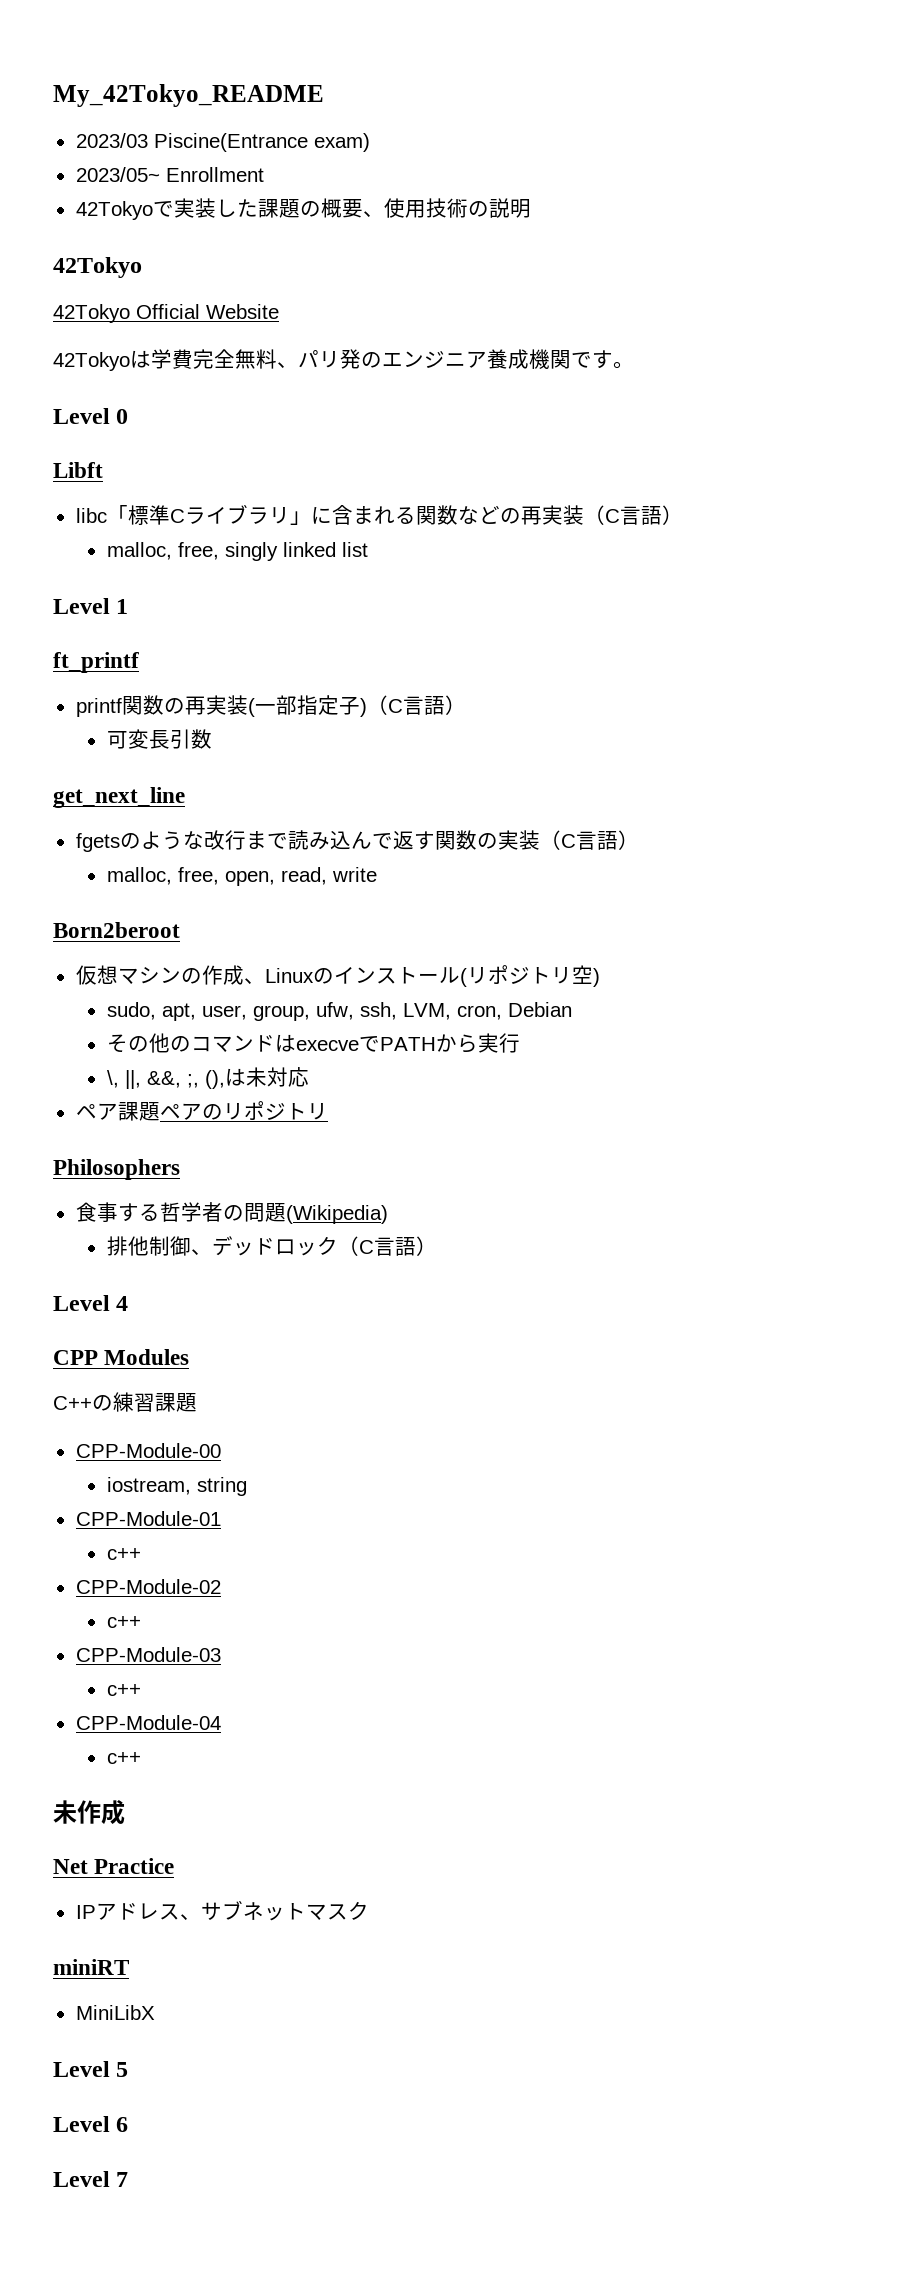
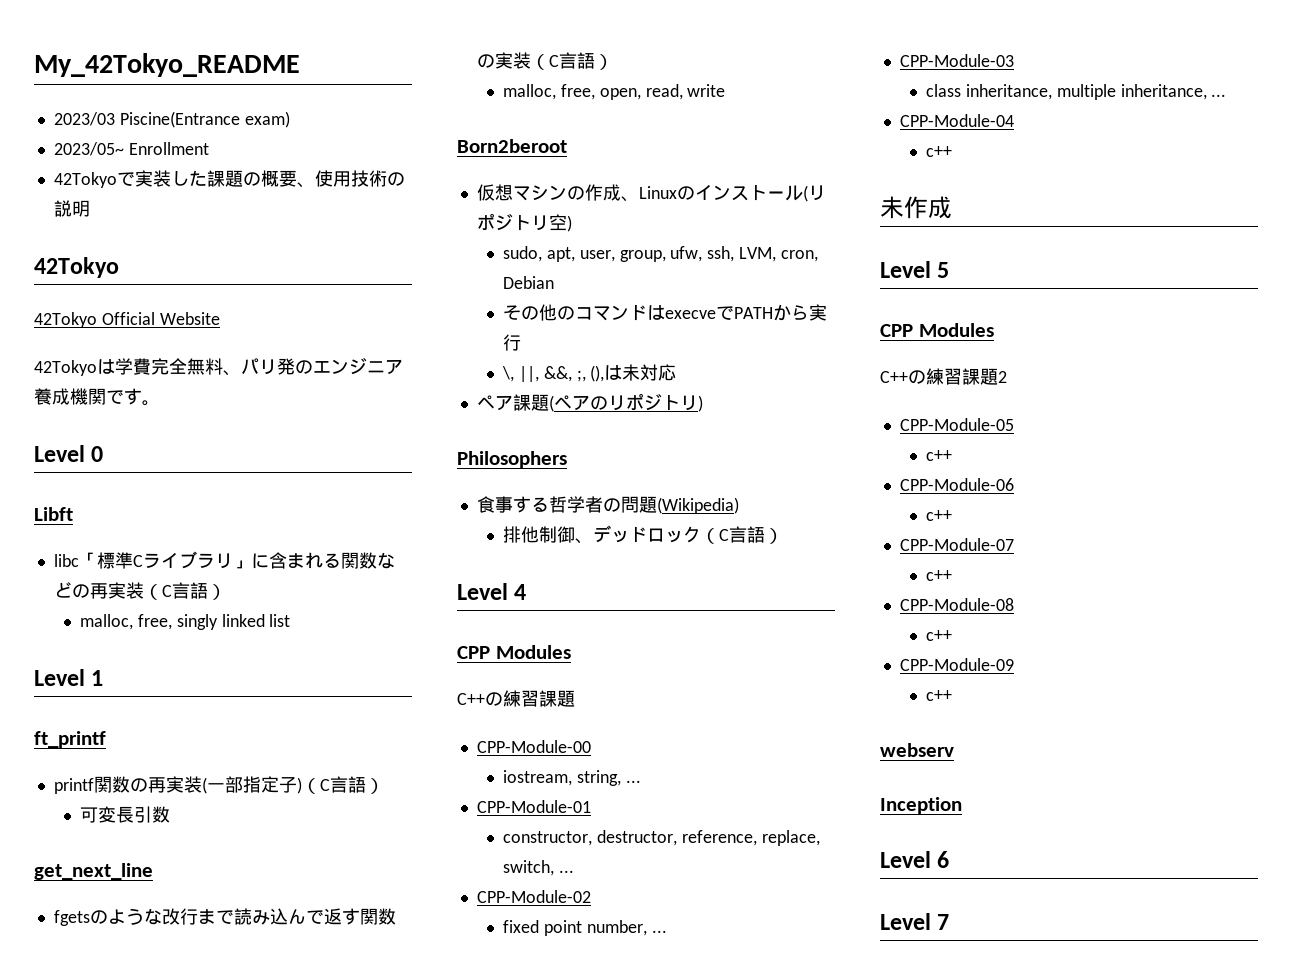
- ペア課題ペアのリポジトリ
+ ペア課題(ペアのリポジトリ)
- iostream, string
+ iostream, string, ...
  CPP-Module-01
- c++
+ constructor, destructor, reference, replace, switch, ...
  CPP-Module-02
- c++
+ fixed point number, ...
  CPP-Module-03
- c++
+ class inheritance, multiple inheritance, ...
  CPP-Module-04
  c++
  未作成
- Net Practice
- IPアドレス、サブネットマスク
- miniRT
- MiniLibX
  Level 5
+ CPP Modules
+ C++の練習課題2
+ CPP-Module-05
+ c++
+ CPP-Module-06
+ c++
+ CPP-Module-07
+ c++
+ CPP-Module-08
+ c++
+ CPP-Module-09
+ c++
+ webserv
+ Inception

